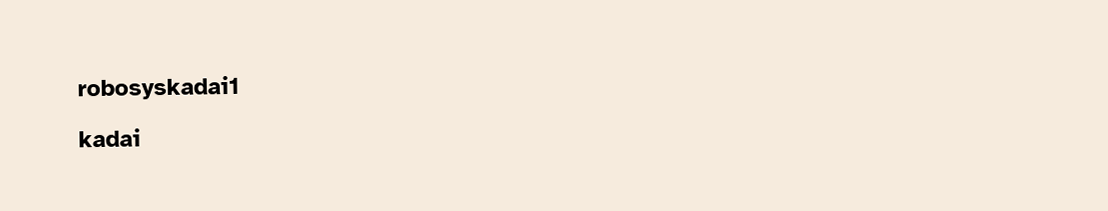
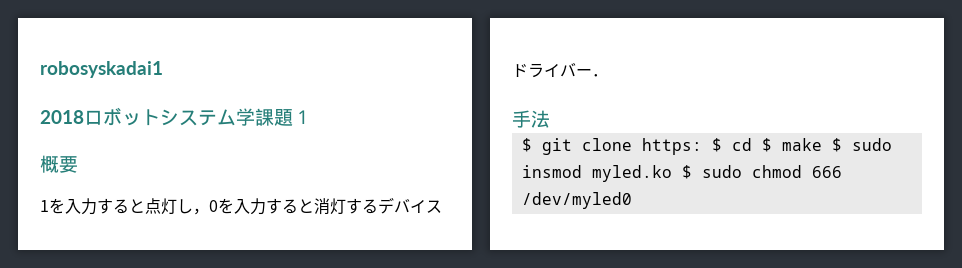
- kadai
+ 2018ロボットシステム学課題１
+ 概要
+ 1を入力すると点灯し，0を入力すると消灯するデバイスドライバー．
+ 手法
+ $ git clone https: $ cd $ make $ sudo insmod myled.ko $ sudo chmod 666 /dev/myled0

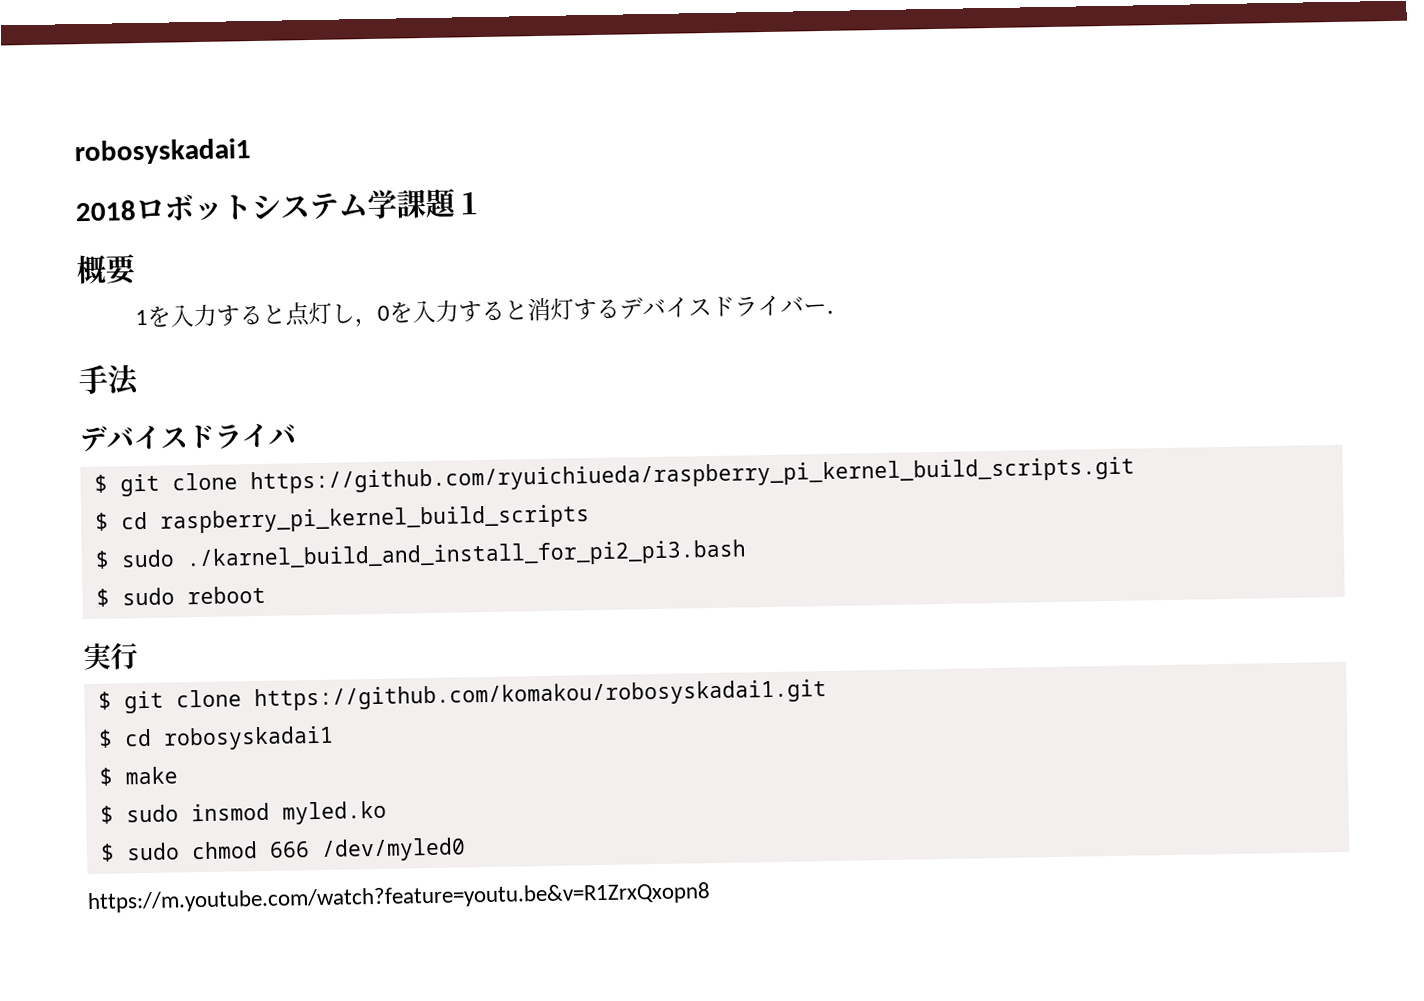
  手法
- $ git clone https: $ cd $ make $ sudo insmod myled.ko $ sudo chmod 666 /dev/myled0
+ デバイスドライバ
+ $ git clone https://github.com/ryuichiueda/raspberry_pi_kernel_build_scripts.git
+ $ cd raspberry_pi_kernel_build_scripts
+ $ sudo ./karnel_build_and_install_for_pi2_pi3.bash
+ $ sudo reboot
+ 実行
+ $ git clone https://github.com/komakou/robosyskadai1.git
+ $ cd robosyskadai1
+ $ make
+ $ sudo insmod myled.ko
+ $ sudo chmod 666 /dev/myled0
+ https://m.youtube.com/watch?feature=youtu.be&v=R1ZrxQxopn8

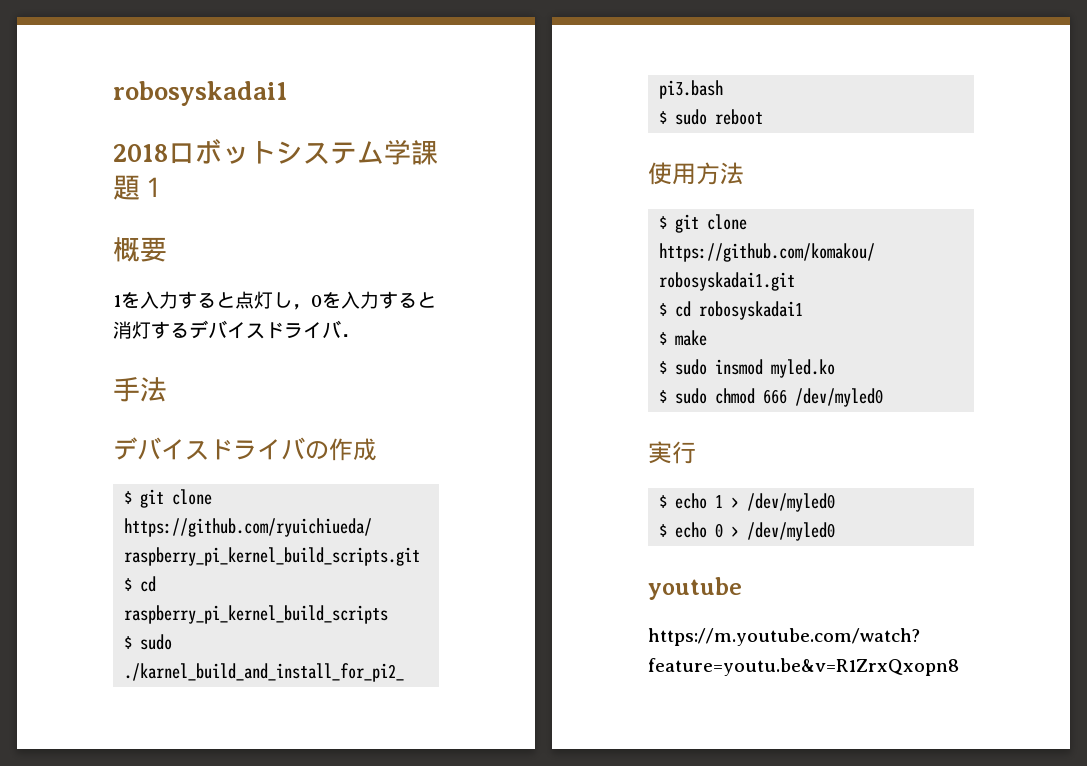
- 1を入力すると点灯し，0を入力すると消灯するデバイスドライバー．
+ 1を入力すると点灯し，0を入力すると消灯するデバイスドライバ．
  手法
- デバイスドライバ
+ デバイスドライバの作成
- 実行
+ 使用方法
+ 実行
+ $ echo 1 > /dev/myled0
+ $ echo 0 > /dev/myled0
+ youtube

